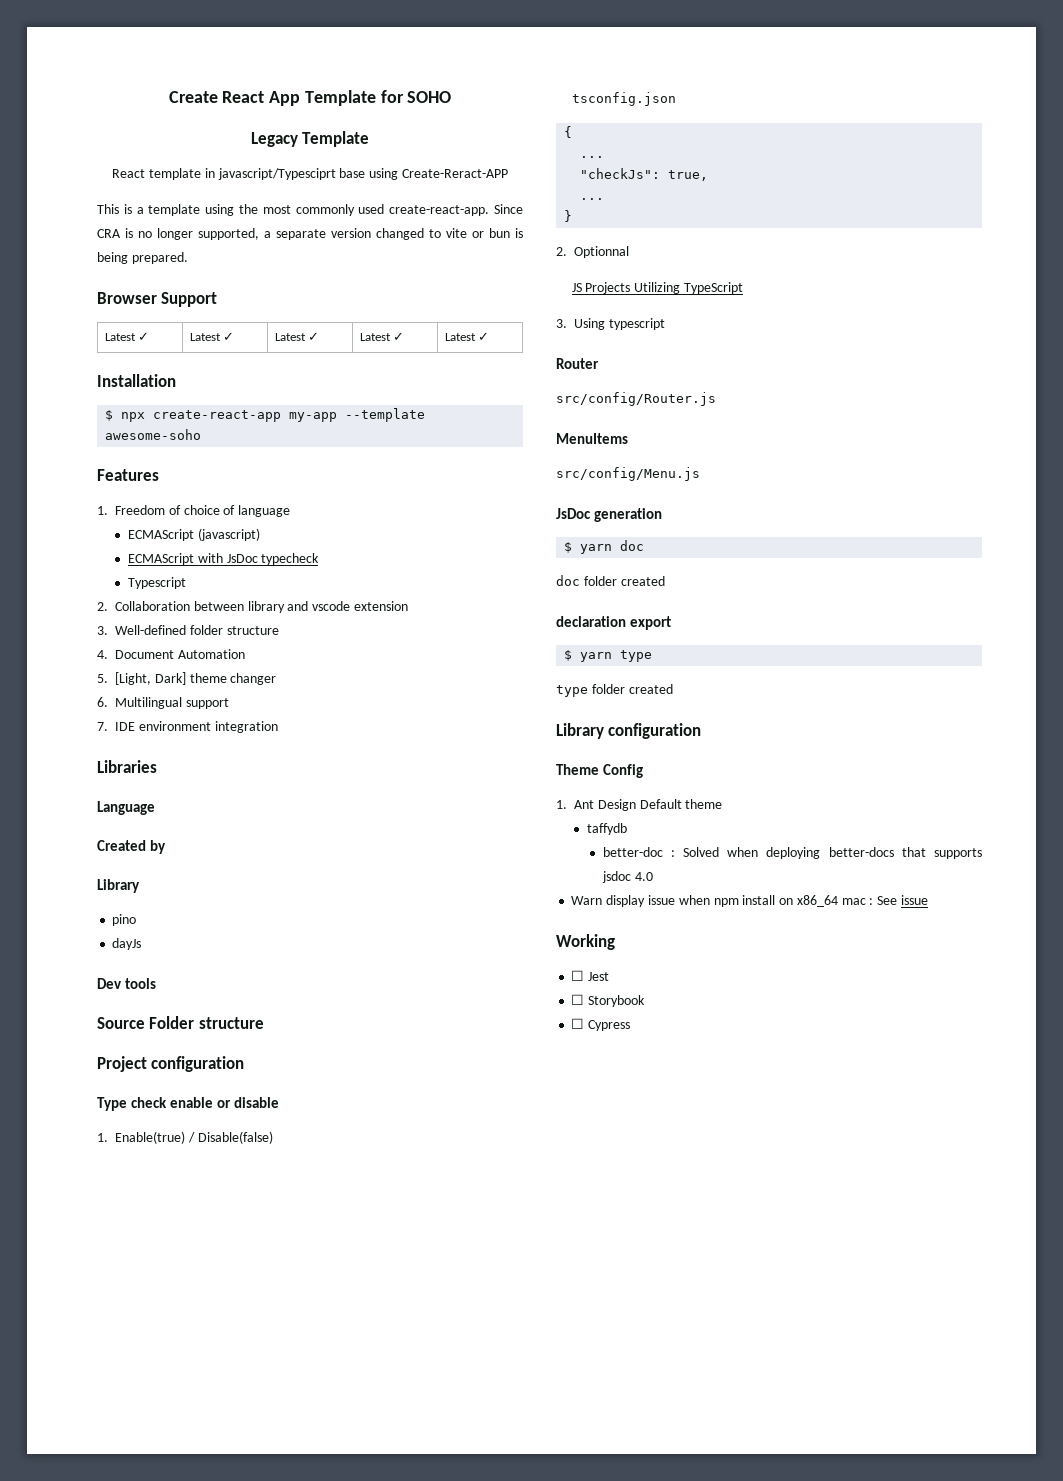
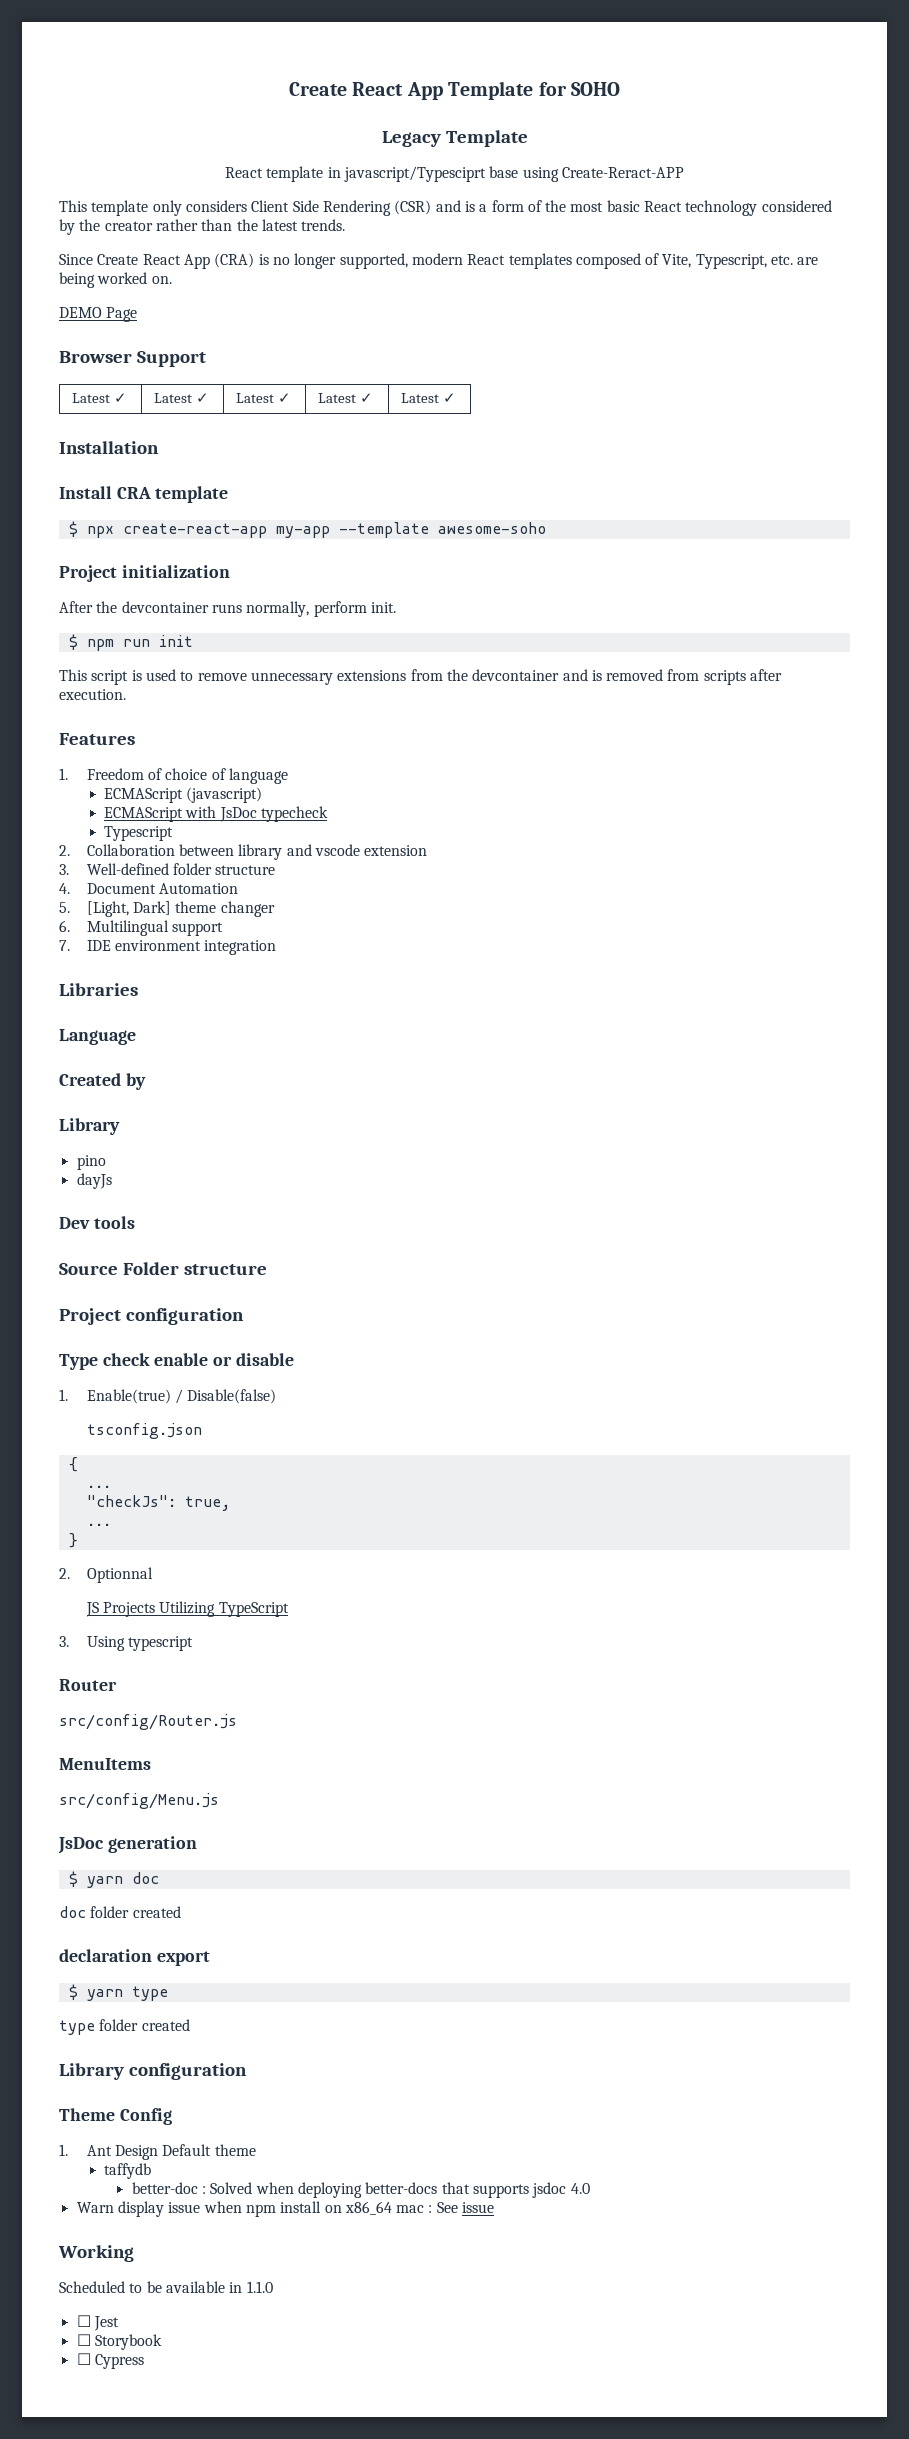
- This is a template using the most commonly used create-react-app. Since CRA is no longer supported, a separate version changed to vite or bun is being prepared.
+ This template only considers Client Side Rendering (CSR) and is a form of the most basic React technology considered by the creator rather than the latest trends.
+ Since Create React App (CRA) is no longer supported, modern React templates composed of Vite, Typescript, etc. are being worked on.
+ DEMO Page
+ Install CRA template
+ Project initialization
+ After the devcontainer runs normally, perform init.
+ $ npm run init
+ This script is used to remove unnecessary extensions from the devcontainer and is removed from scripts after execution.
+ Scheduled to be available in 1.1.0

